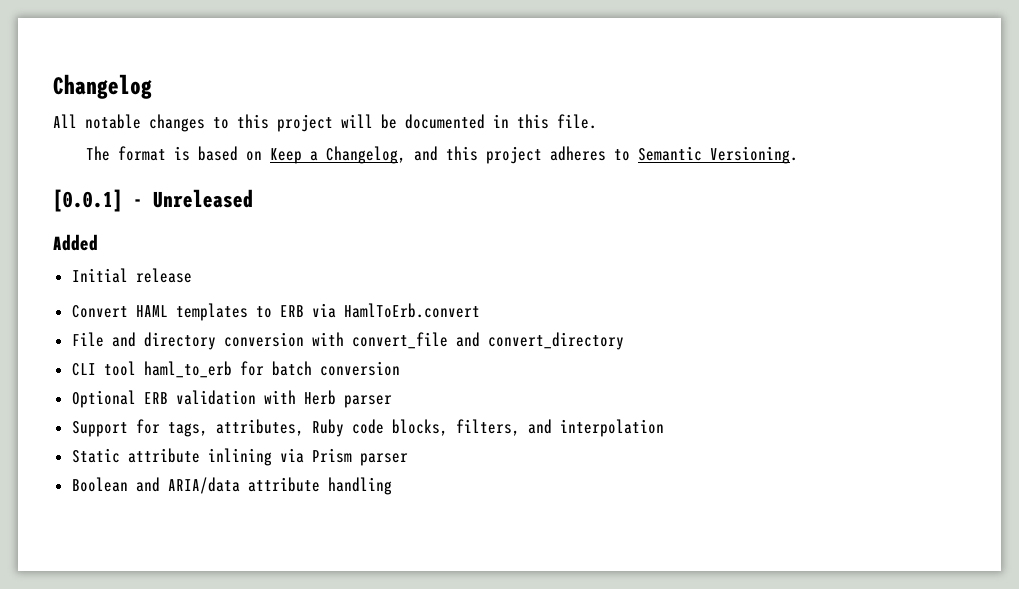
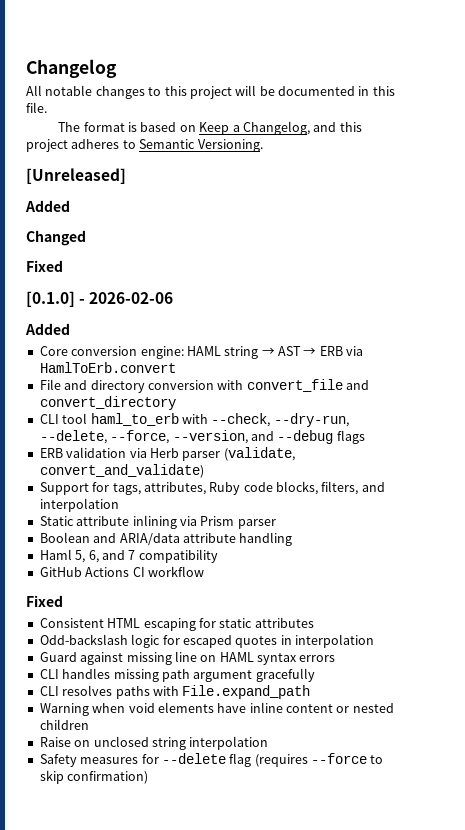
- [0.0.1] - Unreleased
+ [Unreleased]
  Added
- Initial release
- Convert HAML templates to ERB via HamlToErb.convert
+ Changed
+ Fixed
+ [0.1.0] - 2026-02-06
+ Added
+ Core conversion engine: HAML string → AST → ERB via HamlToErb.convert
- CLI tool haml_to_erb for batch conversion
- Optional ERB validation with Herb parser
+ CLI tool haml_to_erb with --check, --dry-run, --delete, --force, --version, and --debug flags
+ ERB validation via Herb parser (validate, convert_and_validate)
+ Haml 5, 6, and 7 compatibility
+ GitHub Actions CI workflow
+ Fixed
+ Consistent HTML escaping for static attributes
+ Odd-backslash logic for escaped quotes in interpolation
+ Guard against missing line on HAML syntax errors
+ CLI handles missing path argument gracefully
+ CLI resolves paths with File.expand_path
+ Warning when void elements have inline content or nested children
+ Raise on unclosed string interpolation
+ Safety measures for --delete flag (requires --force to skip confirmation)

